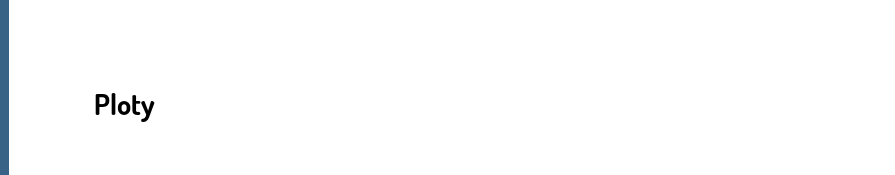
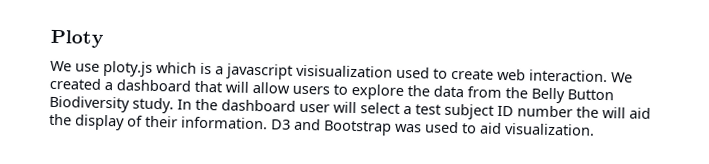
+ We use ploty.js which is a javascript visisualization used to create web interaction. We created a dashboard that will allow users to explore the data from the Belly Button Biodiversity study. In the dashboard user will select a test subject ID number the will aid the display of their information. D3 and Bootstrap was used to aid visualization.

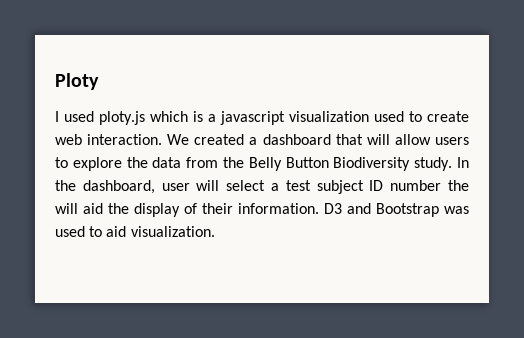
- We use ploty.js which is a javascript visisualization used to create web interaction.
+ I used ploty.js which is a javascript visualization used to create web interaction.
- In the dashboard user will select a test subject ID number the will aid the display of their information.
+ In the dashboard, user will select a test subject ID number the will aid the display of their information.

